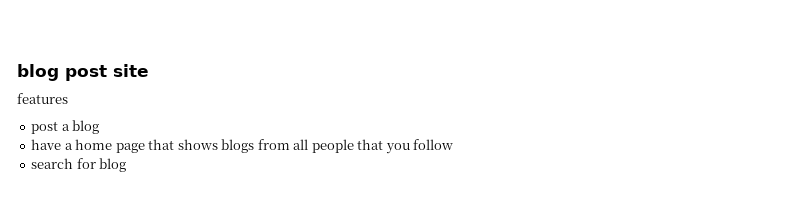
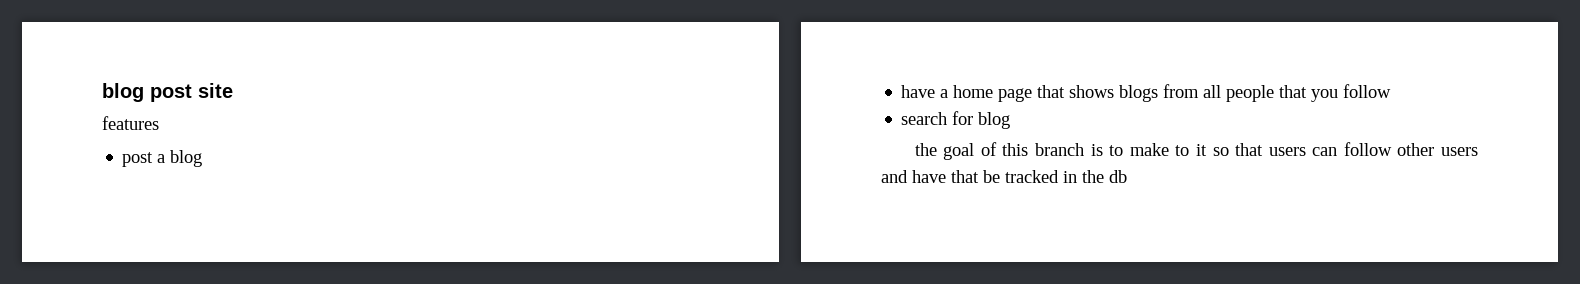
+ the goal of this branch is to make to it so that users can follow other users and have that be tracked in the db

